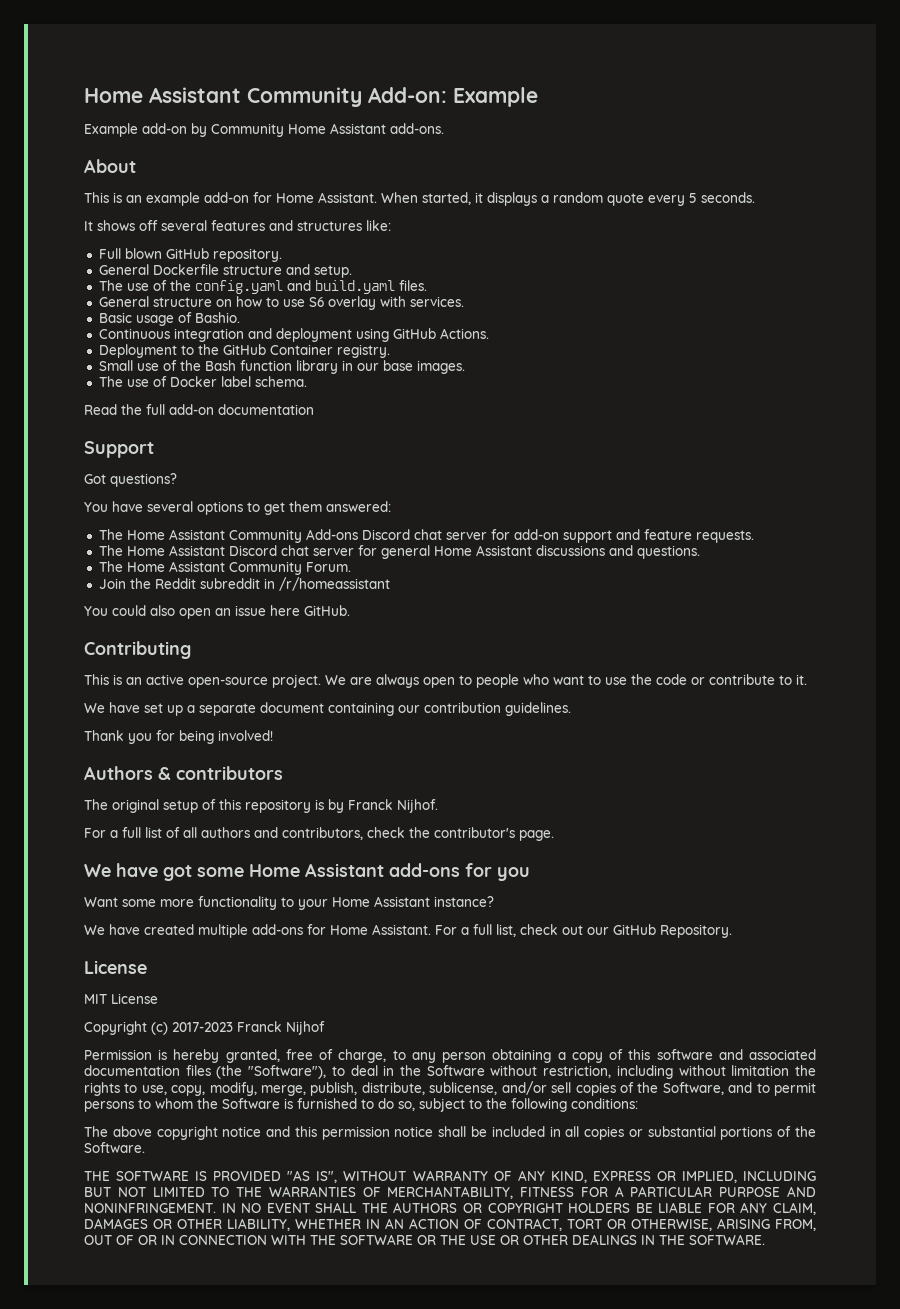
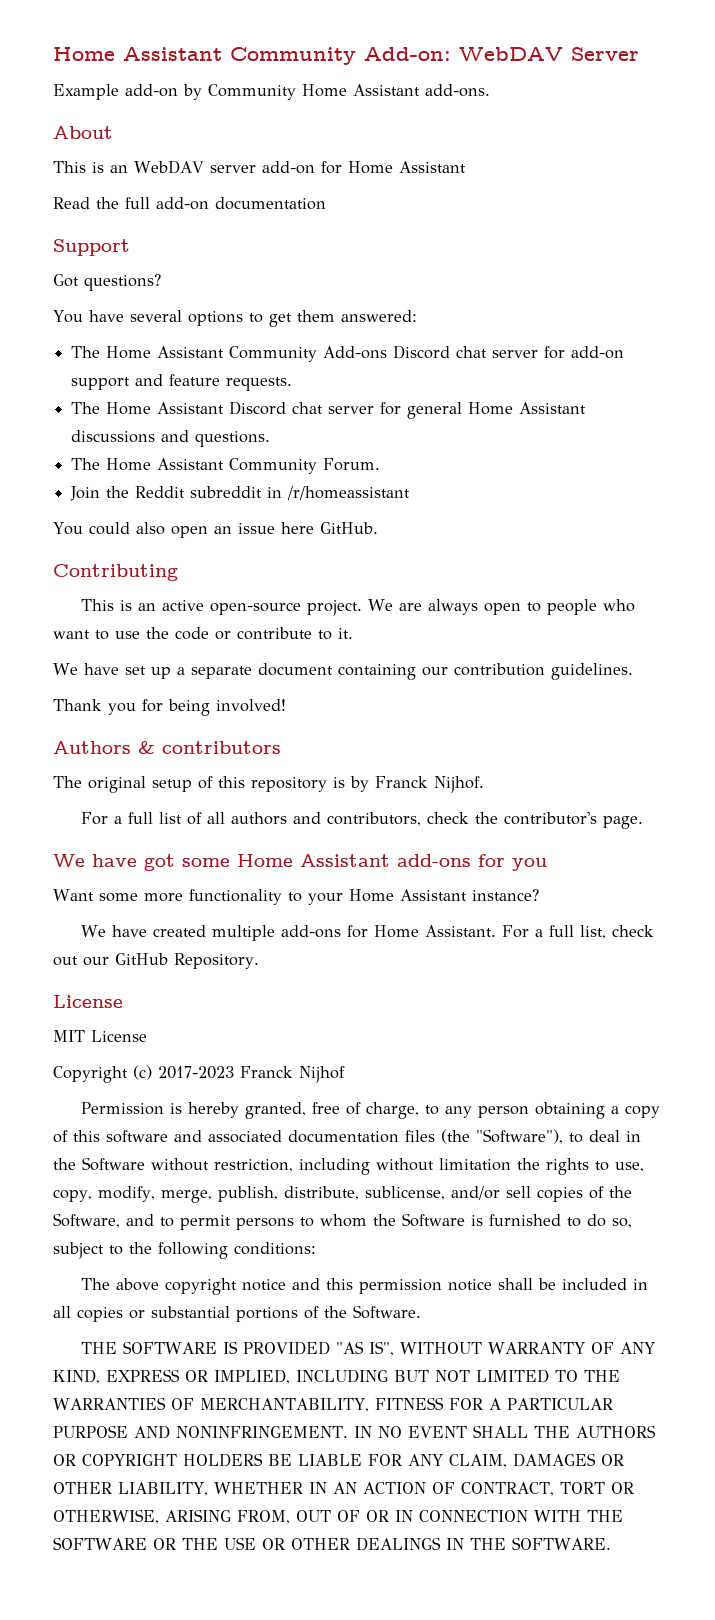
- Home Assistant Community Add-on: Example
+ Home Assistant Community Add-on: WebDAV Server
- This is an example add-on for Home Assistant. When started, it displays a random quote every 5 seconds.
- It shows off several features and structures like:
- Full blown GitHub repository.
- General Dockerfile structure and setup.
- The use of the config.yaml and build.yaml files.
- General structure on how to use S6 overlay with services.
- Basic usage of Bashio.
- Continuous integration and deployment using GitHub Actions.
- Deployment to the GitHub Container registry.
- Small use of the Bash function library in our base images.
- The use of Docker label schema.
+ This is an WebDAV server add-on for Home Assistant

